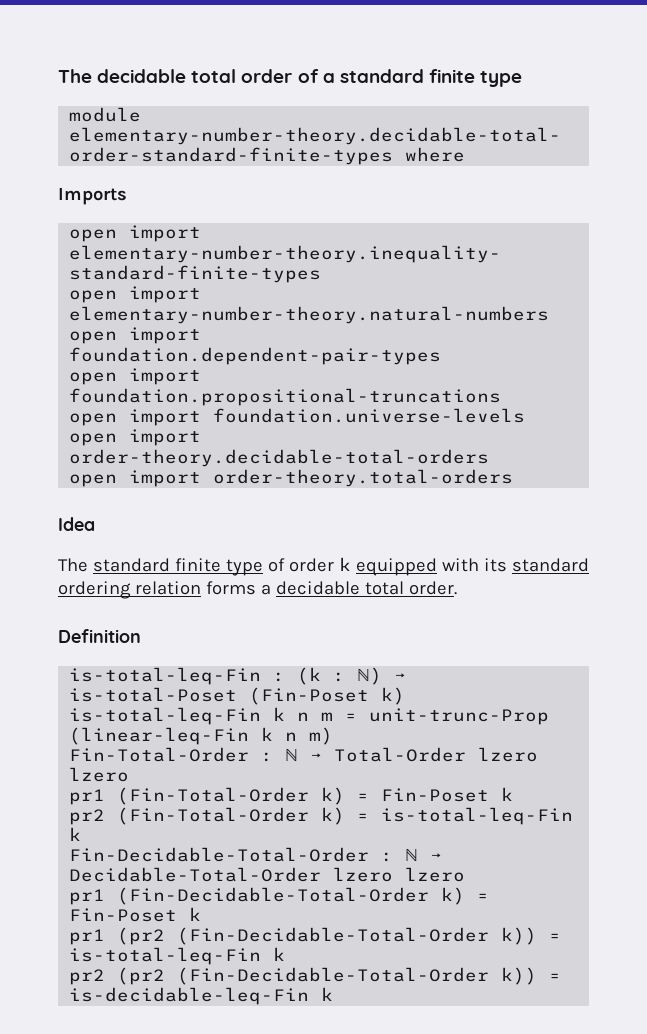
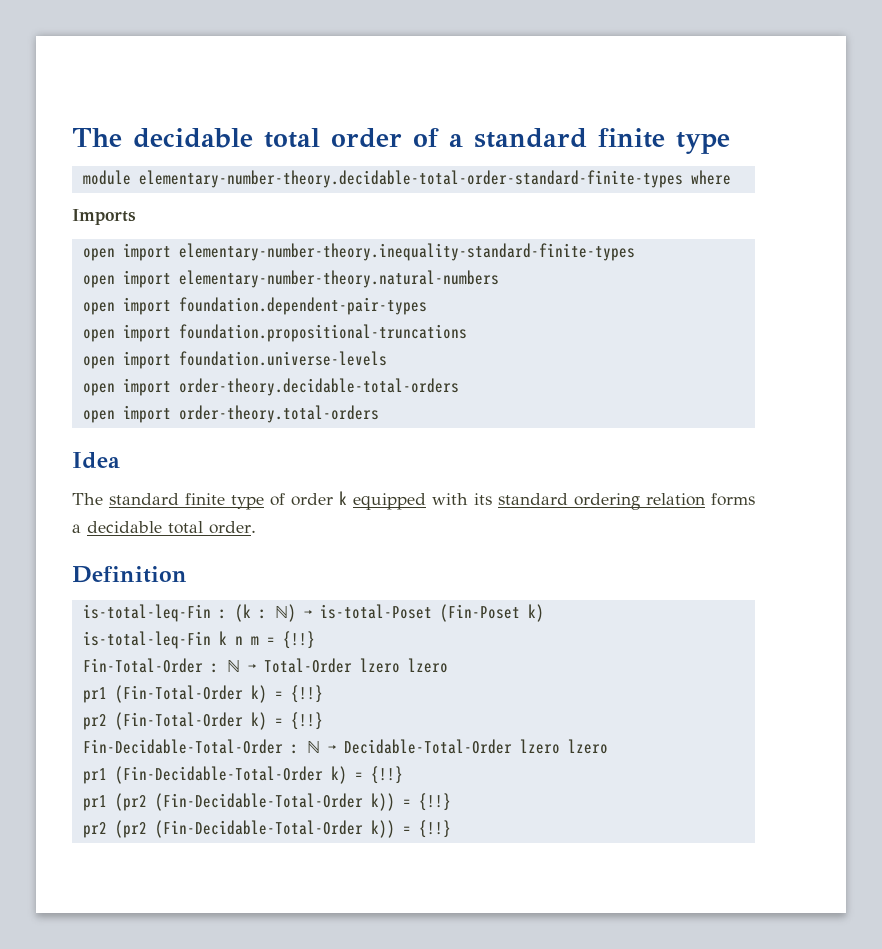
- is-total-leq-Fin k n m = unit-trunc-Prop (linear-leq-Fin k n m)
+ is-total-leq-Fin k n m = {!!}
- pr1 (Fin-Total-Order k) = Fin-Poset k
+ pr1 (Fin-Total-Order k) = {!!}
- pr2 (Fin-Total-Order k) = is-total-leq-Fin k
+ pr2 (Fin-Total-Order k) = {!!}
- pr1 (Fin-Decidable-Total-Order k) = Fin-Poset k
+ pr1 (Fin-Decidable-Total-Order k) = {!!}
- pr1 (pr2 (Fin-Decidable-Total-Order k)) = is-total-leq-Fin k
+ pr1 (pr2 (Fin-Decidable-Total-Order k)) = {!!}
- pr2 (pr2 (Fin-Decidable-Total-Order k)) = is-decidable-leq-Fin k
+ pr2 (pr2 (Fin-Decidable-Total-Order k)) = {!!}

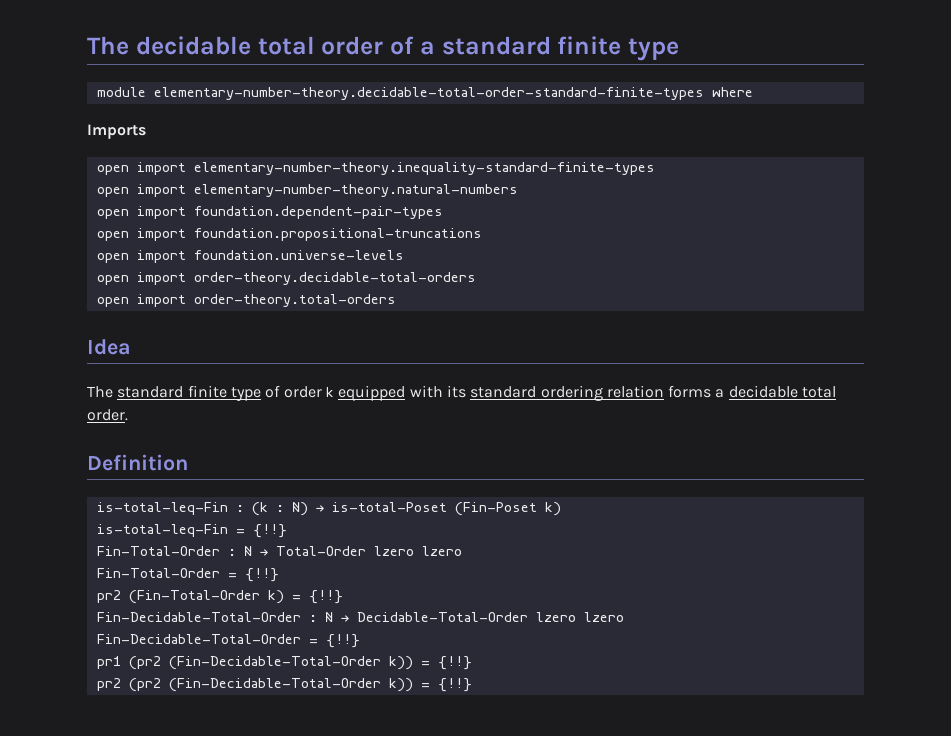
- is-total-leq-Fin k n m = {!!}
+ is-total-leq-Fin = {!!}
- pr1 (Fin-Total-Order k) = {!!}
+ Fin-Total-Order = {!!}
- pr1 (Fin-Decidable-Total-Order k) = {!!}
+ Fin-Decidable-Total-Order = {!!}

